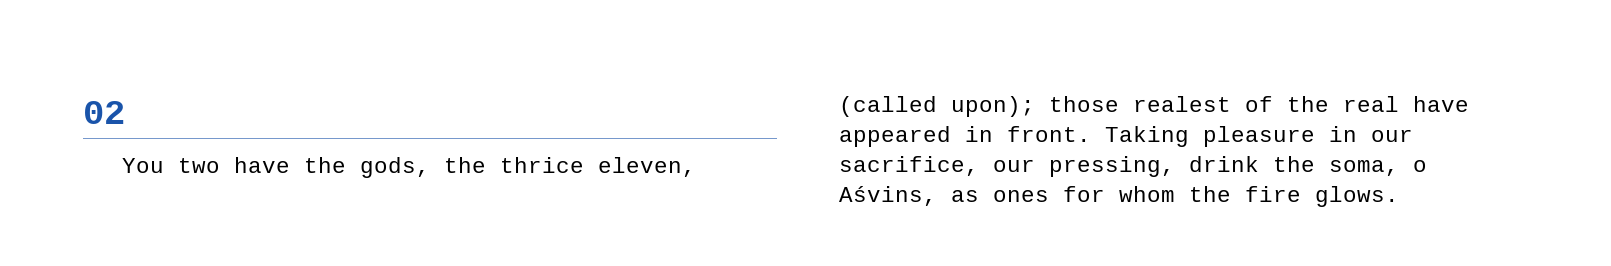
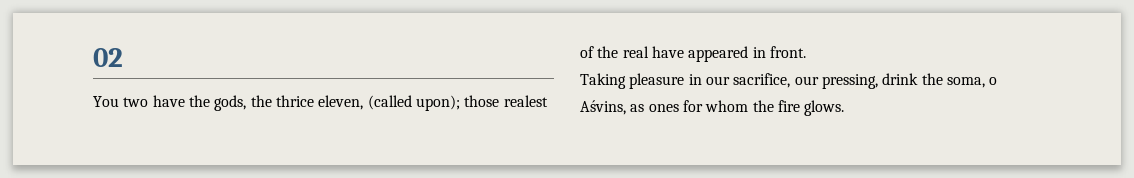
- You two have the gods, the thrice eleven, (called upon); those realest of the real have appeared in front. Taking pleasure in our sacrifice, our pressing, drink the soma, o Aśvins, as ones for whom the fire glows.
+ You two have the gods, the thrice eleven, (called upon); those realest of the real have appeared in front.
+ Taking pleasure in our sacrifice, our pressing, drink the soma, o Aśvins, as ones for whom the fire glows.

